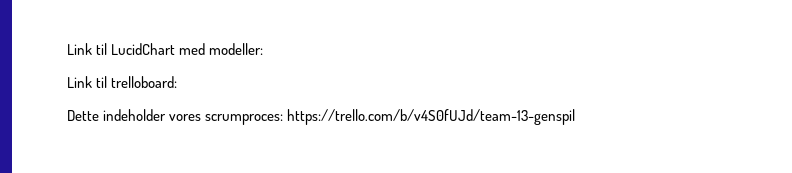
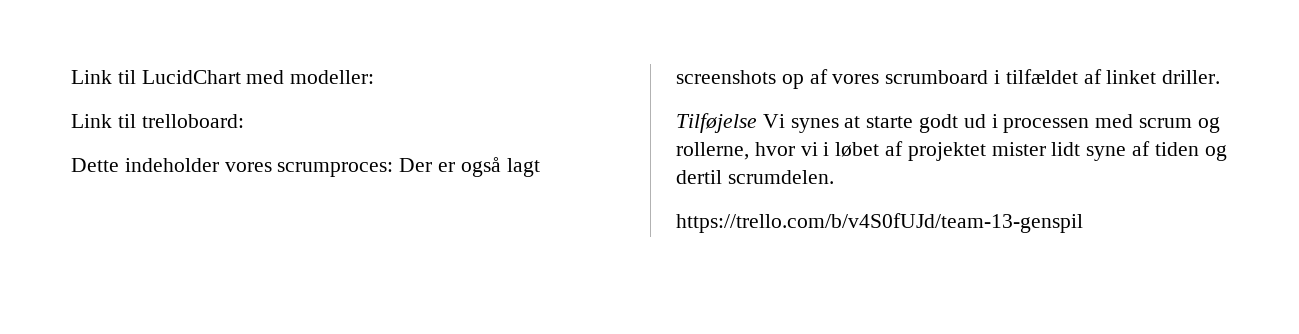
- Dette indeholder vores scrumproces: https://trello.com/b/v4S0fUJd/team-13-genspil
+ Dette indeholder vores scrumproces: Der er også lagt screenshots op af vores scrumboard i tilfældet af linket driller.
+ Tilføjelse Vi synes at starte godt ud i processen med scrum og rollerne, hvor vi i løbet af projektet mister lidt syne af tiden og dertil scrumdelen.
+ https://trello.com/b/v4S0fUJd/team-13-genspil

